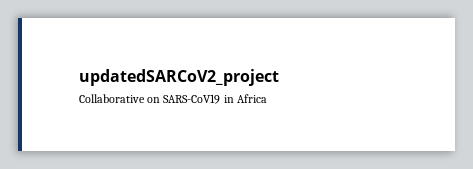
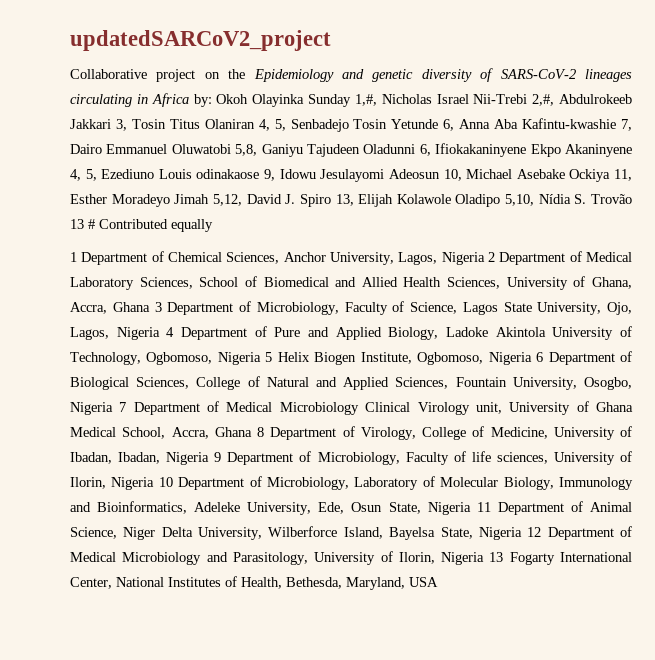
- Collaborative on SARS-CoV19 in Africa
+ Collaborative project on the Epidemiology and genetic diversity of SARS-CoV-2 lineages circulating in Africa by: Okoh Olayinka Sunday 1,#, Nicholas Israel Nii-Trebi 2,#, Abdulrokeeb Jakkari 3, Tosin Titus Olaniran 4, 5, Senbadejo Tosin Yetunde 6, Anna Aba Kafintu-kwashie 7, Dairo Emmanuel Oluwatobi 5,8, Ganiyu Tajudeen Oladunni 6, Ifiokakaninyene Ekpo Akaninyene 4, 5, Ezediuno Louis odinakaose 9, Idowu Jesulayomi Adeosun 10, Michael Asebake Ockiya 11, Esther Moradeyo Jimah 5,12, David J. Spiro 13, Elijah Kolawole Oladipo 5,10, Nídia S. Trovão 13 # Contributed equally
+ 1 Department of Chemical Sciences, Anchor University, Lagos, Nigeria 2 Department of Medical Laboratory Sciences, School of Biomedical and Allied Health Sciences, University of Ghana, Accra, Ghana 3 Department of Microbiology, Faculty of Science, Lagos State University, Ojo, Lagos, Nigeria 4 Department of Pure and Applied Biology, Ladoke Akintola University of Technology, Ogbomoso, Nigeria 5 Helix Biogen Institute, Ogbomoso, Nigeria 6 Department of Biological Sciences, College of Natural and Applied Sciences, Fountain University, Osogbo, Nigeria 7 Department of Medical Microbiology Clinical Virology unit, University of Ghana Medical School, Accra, Ghana 8 Department of Virology, College of Medicine, University of Ibadan, Ibadan, Nigeria 9 Department of Microbiology, Faculty of life sciences, University of Ilorin, Nigeria 10 Department of Microbiology, Laboratory of Molecular Biology, Immunology and Bioinformatics, Adeleke University, Ede, Osun State, Nigeria 11 Department of Animal Science, Niger Delta University, Wilberforce Island, Bayelsa State, Nigeria 12 Department of Medical Microbiology and Parasitology, University of Ilorin, Nigeria 13 Fogarty International Center, National Institutes of Health, Bethesda, Maryland, USA

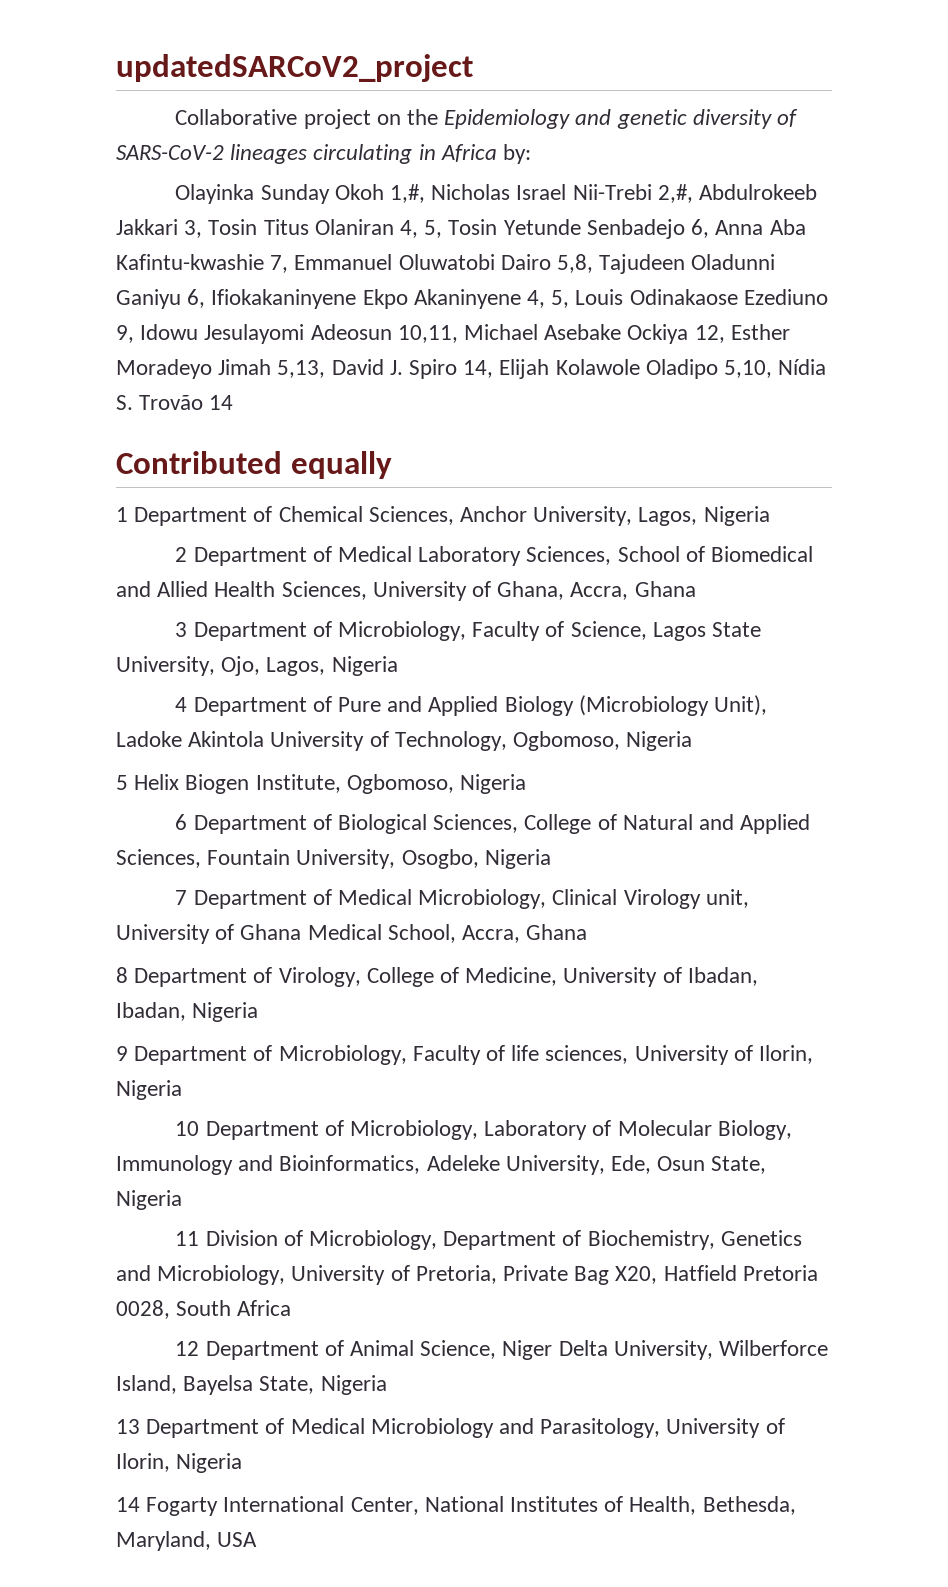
- Collaborative project on the Epidemiology and genetic diversity of SARS-CoV-2 lineages circulating in Africa by: Okoh Olayinka Sunday 1,#, Nicholas Israel Nii-Trebi 2,#, Abdulrokeeb Jakkari 3, Tosin Titus Olaniran 4, 5, Senbadejo Tosin Yetunde 6, Anna Aba Kafintu-kwashie 7, Dairo Emmanuel Oluwatobi 5,8, Ganiyu Tajudeen Oladunni 6, Ifiokakaninyene Ekpo Akaninyene 4, 5, Ezediuno Louis odinakaose 9, Idowu Jesulayomi Adeosun 10, Michael Asebake Ockiya 11, Esther Moradeyo Jimah 5,12, David J. Spiro 13, Elijah Kolawole Oladipo 5,10, Nídia S. Trovão 13 # Contributed equally
+ Collaborative project on the Epidemiology and genetic diversity of SARS-CoV-2 lineages circulating in Africa by:
+ Olayinka Sunday Okoh 1,#, Nicholas Israel Nii-Trebi 2,#, Abdulrokeeb Jakkari 3, Tosin Titus Olaniran 4, 5, Tosin Yetunde Senbadejo 6, Anna Aba Kafintu-kwashie 7, Emmanuel Oluwatobi Dairo 5,8, Tajudeen Oladunni Ganiyu 6, Ifiokakaninyene Ekpo Akaninyene 4, 5, Louis Odinakaose Ezediuno 9, Idowu Jesulayomi Adeosun 10,11, Michael Asebake Ockiya 12, Esther Moradeyo Jimah 5,13, David J. Spiro 14, Elijah Kolawole Oladipo 5,10, Nídia S. Trovão 14
+ Contributed equally
- 1 Department of Chemical Sciences, Anchor University, Lagos, Nigeria 2 Department of Medical Laboratory Sciences, School of Biomedical and Allied Health Sciences, University of Ghana, Accra, Ghana 3 Department of Microbiology, Faculty of Science, Lagos State University, Ojo, Lagos, Nigeria 4 Department of Pure and Applied Biology, Ladoke Akintola University of Technology, Ogbomoso, Nigeria 5 Helix Biogen Institute, Ogbomoso, Nigeria 6 Department of Biological Sciences, College of Natural and Applied Sciences, Fountain University, Osogbo, Nigeria 7 Department of Medical Microbiology Clinical Virology unit, University of Ghana Medical School, Accra, Ghana 8 Department of Virology, College of Medicine, University of Ibadan, Ibadan, Nigeria 9 Department of Microbiology, Faculty of life sciences, University of Ilorin, Nigeria 10 Department of Microbiology, Laboratory of Molecular Biology, Immunology and Bioinformatics, Adeleke University, Ede, Osun State, Nigeria 11 Department of Animal Science, Niger Delta University, Wilberforce Island, Bayelsa State, Nigeria 12 Department of Medical Microbiology and Parasitology, University of Ilorin, Nigeria 13 Fogarty International Center, National Institutes of Health, Bethesda, Maryland, USA
+ 1 Department of Chemical Sciences, Anchor University, Lagos, Nigeria
+ 2 Department of Medical Laboratory Sciences, School of Biomedical and Allied Health Sciences, University of Ghana, Accra, Ghana
+ 3 Department of Microbiology, Faculty of Science, Lagos State University, Ojo, Lagos, Nigeria
+ 4 Department of Pure and Applied Biology (Microbiology Unit), Ladoke Akintola University of Technology, Ogbomoso, Nigeria
+ 5 Helix Biogen Institute, Ogbomoso, Nigeria
+ 6 Department of Biological Sciences, College of Natural and Applied Sciences, Fountain University, Osogbo, Nigeria
+ 7 Department of Medical Microbiology, Clinical Virology unit, University of Ghana Medical School, Accra, Ghana
+ 8 Department of Virology, College of Medicine, University of Ibadan, Ibadan, Nigeria
+ 9 Department of Microbiology, Faculty of life sciences, University of Ilorin, Nigeria
+ 10 Department of Microbiology, Laboratory of Molecular Biology, Immunology and Bioinformatics, Adeleke University, Ede, Osun State, Nigeria
+ 11 Division of Microbiology, Department of Biochemistry, Genetics and Microbiology, University of Pretoria, Private Bag X20, Hatfield Pretoria 0028, South Africa
+ 12 Department of Animal Science, Niger Delta University, Wilberforce Island, Bayelsa State, Nigeria
+ 13 Department of Medical Microbiology and Parasitology, University of Ilorin, Nigeria
+ 14 Fogarty International Center, National Institutes of Health, Bethesda, Maryland, USA

